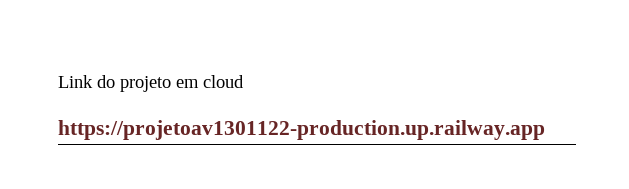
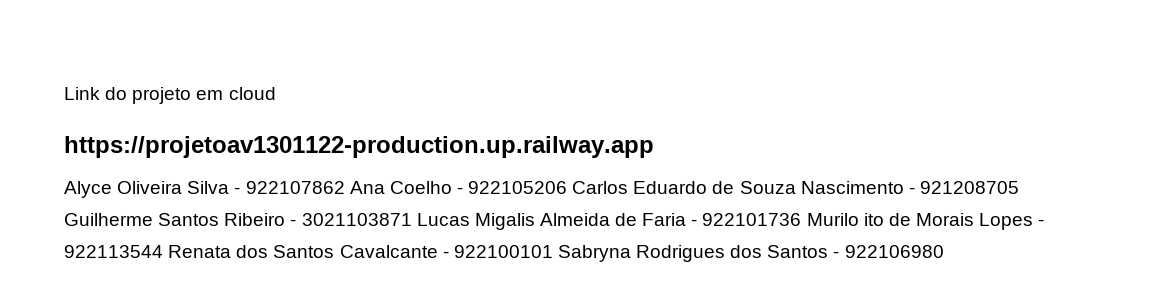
+ Alyce Oliveira Silva - 922107862 Ana Coelho - 922105206 Carlos Eduardo de Souza Nascimento - 921208705 Guilherme Santos Ribeiro - 3021103871 Lucas Migalis Almeida de Faria - 922101736 Murilo ito de Morais Lopes - 922113544 Renata dos Santos Cavalcante - 922100101 Sabryna Rodrigues dos Santos - 922106980

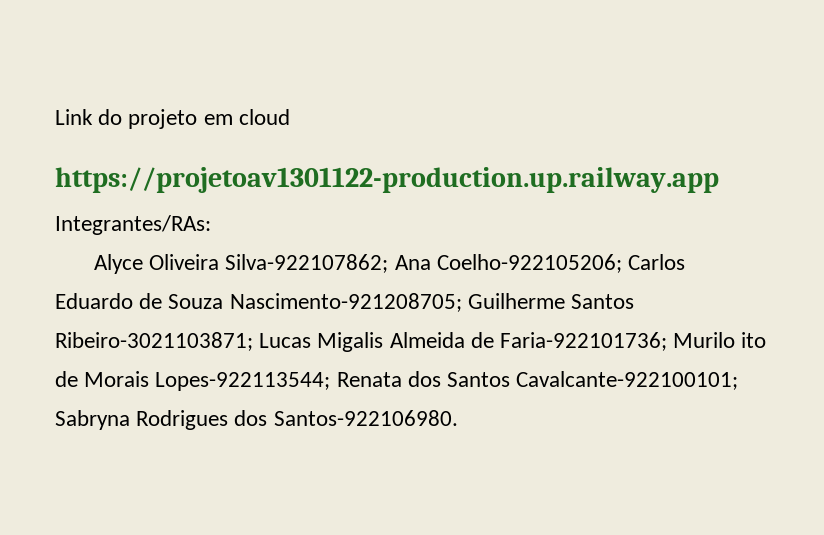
+ Integrantes/RAs:
- Alyce Oliveira Silva - 922107862 Ana Coelho - 922105206 Carlos Eduardo de Souza Nascimento - 921208705 Guilherme Santos Ribeiro - 3021103871 Lucas Migalis Almeida de Faria - 922101736 Murilo ito de Morais Lopes - 922113544 Renata dos Santos Cavalcante - 922100101 Sabryna Rodrigues dos Santos - 922106980
+ Alyce Oliveira Silva-922107862; Ana Coelho-922105206; Carlos Eduardo de Souza Nascimento-921208705; Guilherme Santos Ribeiro-3021103871; Lucas Migalis Almeida de Faria-922101736; Murilo ito de Morais Lopes-922113544; Renata dos Santos Cavalcante-922100101; Sabryna Rodrigues dos Santos-922106980.

